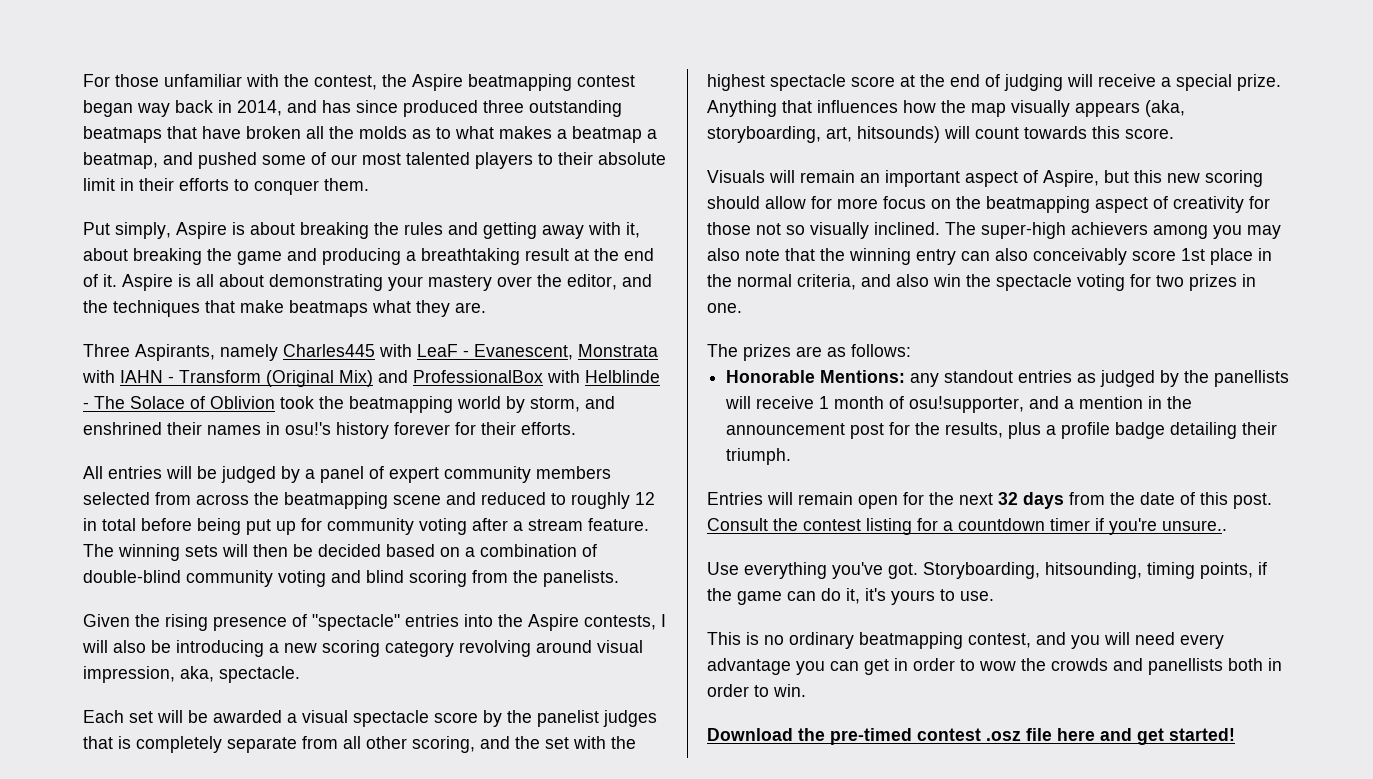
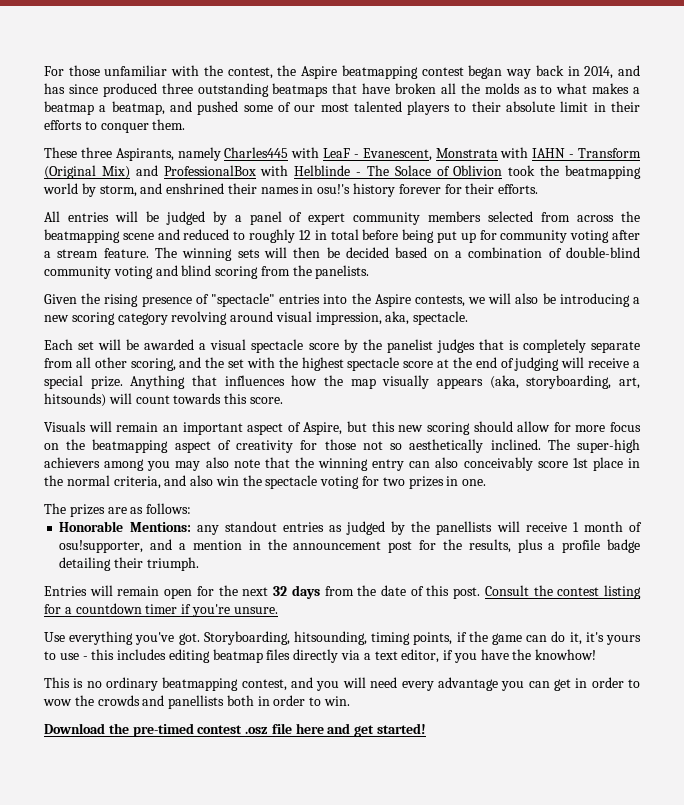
- Put simply, Aspire is about breaking the rules and getting away with it, about breaking the game and producing a breathtaking result at the end of it. Aspire is all about demonstrating your mastery over the editor, and the techniques that make beatmaps what they are.
- Three Aspirants, namely Charles445 with LeaF - Evanescent, Monstrata with IAHN - Transform (Original Mix) and ProfessionalBox with Helblinde - The Solace of Oblivion took the beatmapping world by storm, and enshrined their names in osu!'s history forever for their efforts.
+ These three Aspirants, namely Charles445 with LeaF - Evanescent, Monstrata with IAHN - Transform (Original Mix) and ProfessionalBox with Helblinde - The Solace of Oblivion took the beatmapping world by storm, and enshrined their names in osu!'s history forever for their efforts.
- Given the rising presence of "spectacle" entries into the Aspire contests, I will also be introducing a new scoring category revolving around visual impression, aka, spectacle.
+ Given the rising presence of "spectacle" entries into the Aspire contests, we will also be introducing a new scoring category revolving around visual impression, aka, spectacle.
- Visuals will remain an important aspect of Aspire, but this new scoring should allow for more focus on the beatmapping aspect of creativity for those not so visually inclined.
+ Visuals will remain an important aspect of Aspire, but this new scoring should allow for more focus on the beatmapping aspect of creativity for those not so aesthetically inclined.
- Consult the contest listing for a countdown timer if you're unsure..
+ Consult the contest listing for a countdown timer if you're unsure.
- Storyboarding, hitsounding, timing points, if the game can do it, it's yours to use.
+ Storyboarding, hitsounding, timing points, if the game can do it, it's yours to use - this includes editing beatmap files directly via a text editor, if you have the knowhow!

